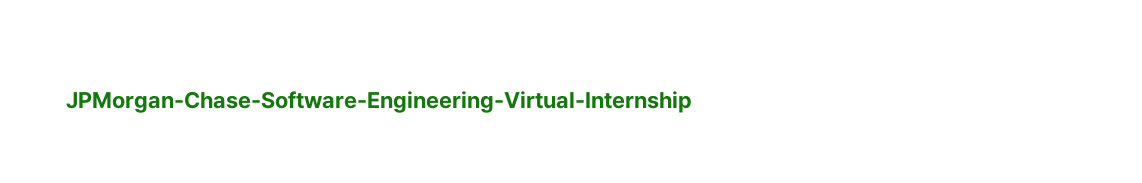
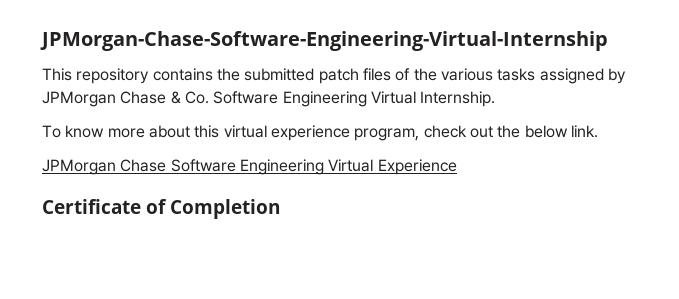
+ This repository contains the submitted patch files of the various tasks assigned by JPMorgan Chase & Co. Software Engineering Virtual Internship.
+ To know more about this virtual experience program, check out the below link.
+ JPMorgan Chase Software Engineering Virtual Experience
+ Certificate of Completion

